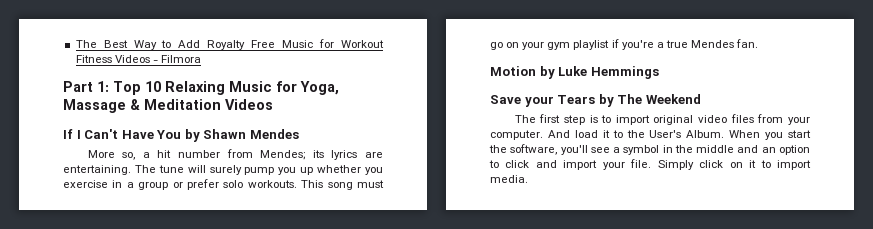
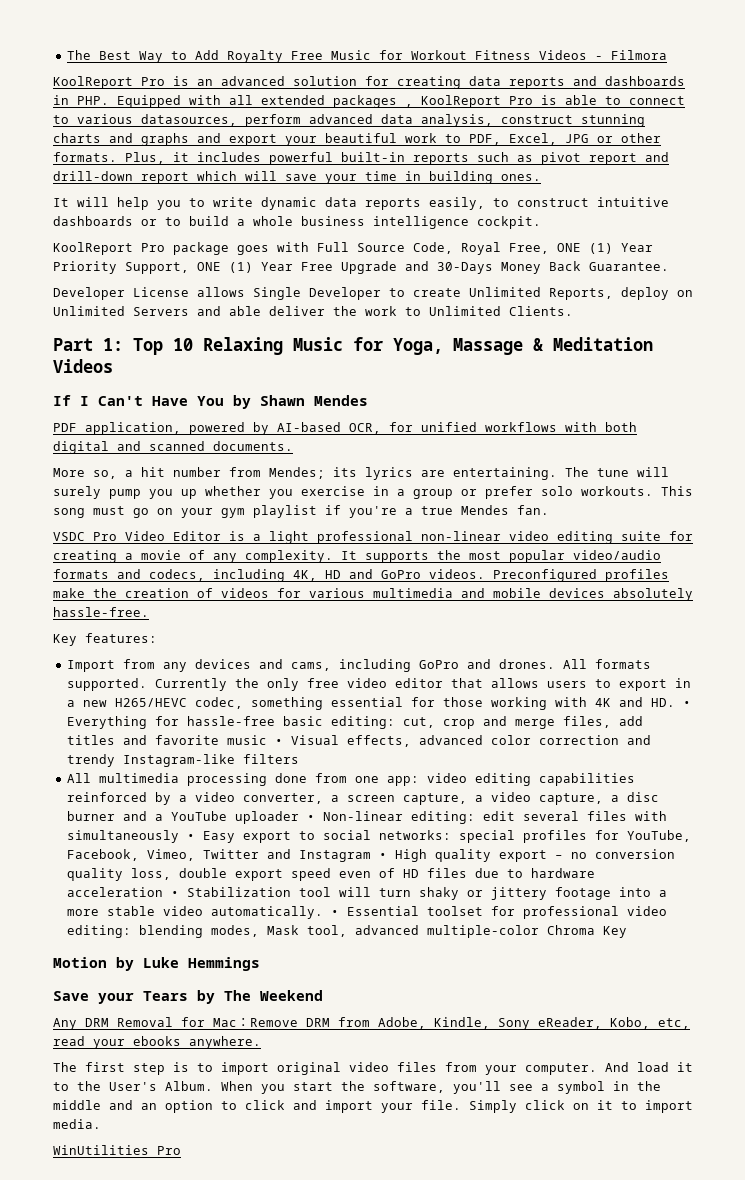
+ KoolReport Pro is an advanced solution for creating data reports and dashboards in PHP. Equipped with all extended packages , KoolReport Pro is able to connect to various datasources, perform advanced data analysis, construct stunning charts and graphs and export your beautiful work to PDF, Excel, JPG or other formats. Plus, it includes powerful built-in reports such as pivot report and drill-down report which will save your time in building ones.
+ It will help you to write dynamic data reports easily, to construct intuitive dashboards or to build a whole business intelligence cockpit.
+ KoolReport Pro package goes with Full Source Code, Royal Free, ONE (1) Year Priority Support, ONE (1) Year Free Upgrade and 30-Days Money Back Guarantee.
+ Developer License allows Single Developer to create Unlimited Reports, deploy on Unlimited Servers and able deliver the work to Unlimited Clients.
+ PDF application, powered by AI-based OCR, for unified workflows with both digital and scanned documents.
+ VSDC Pro Video Editor is a light professional non-linear video editing suite for creating a movie of any complexity. It supports the most popular video/audio formats and codecs, including 4K, HD and GoPro videos. Preconfigured profiles make the creation of videos for various multimedia and mobile devices absolutely hassle-free.
+ Key features:
+ Import from any devices and cams, including GoPro and drones. All formats supported. Сurrently the only free video editor that allows users to export in a new H265/HEVC codec, something essential for those working with 4K and HD. • Everything for hassle-free basic editing: cut, crop and merge files, add titles and favorite music • Visual effects, advanced color correction and trendy Instagram-like filters
+ All multimedia processing done from one app: video editing capabilities reinforced by a video converter, a screen capture, a video capture, a disc burner and a YouTube uploader • Non-linear editing: edit several files with simultaneously • Easy export to social networks: special profiles for YouTube, Facebook, Vimeo, Twitter and Instagram • High quality export – no conversion quality loss, double export speed even of HD files due to hardware acceleration • Stabilization tool will turn shaky or jittery footage into a more stable video automatically. • Essential toolset for professional video editing: blending modes, Mask tool, advanced multiple-color Chroma Key
+ Any DRM Removal for Mac：Remove DRM from Adobe, Kindle, Sony eReader, Kobo, etc, read your ebooks anywhere.
+ WinUtilities Pro

